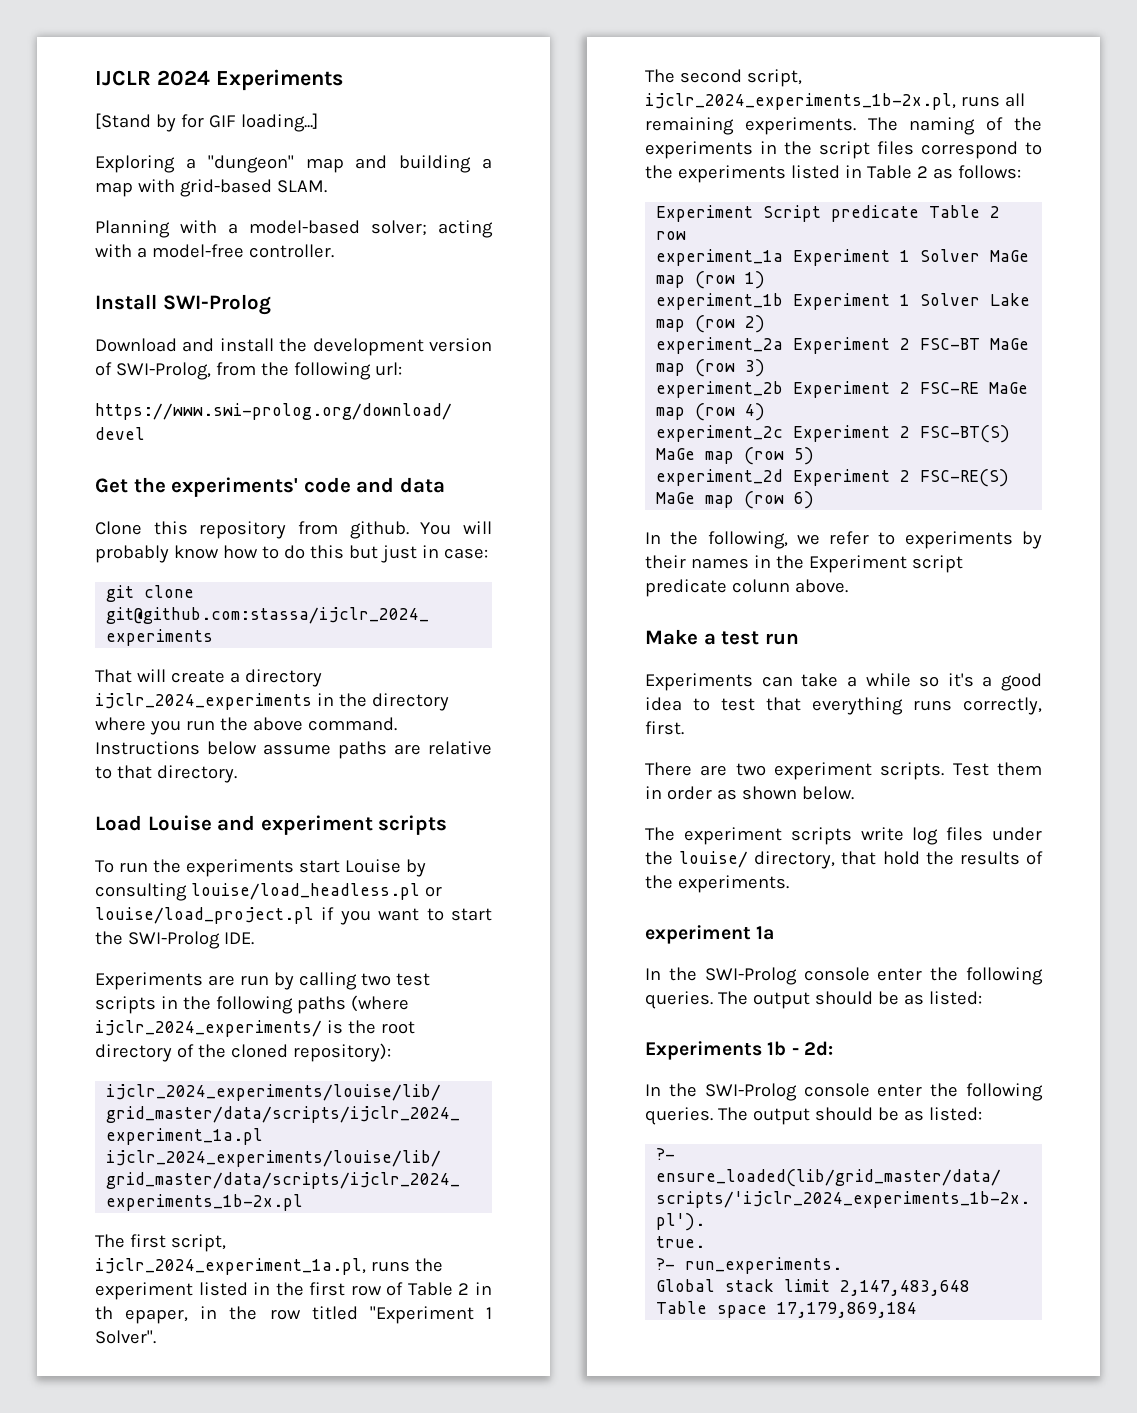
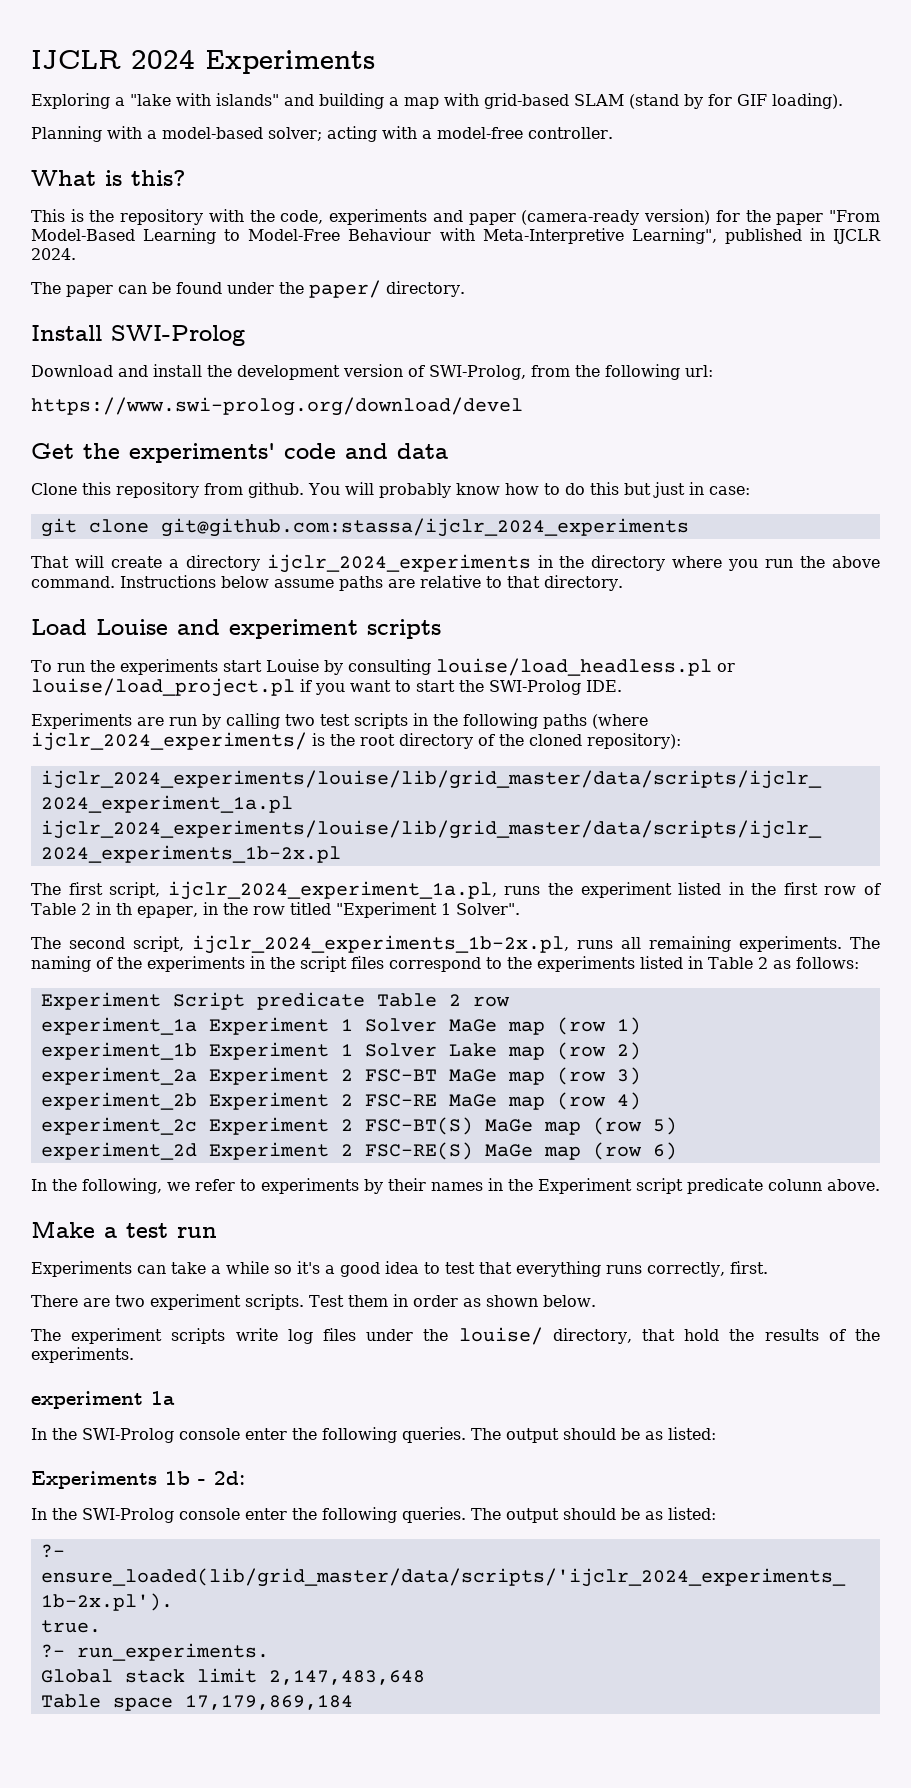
- [Stand by for GIF loading...]
- Exploring a "dungeon" map and building a map with grid-based SLAM.
+ Exploring a "lake with islands" and building a map with grid-based SLAM (stand by for GIF loading).
+ What is this?
+ This is the repository with the code, experiments and paper (camera-ready version) for the paper "From Model-Based Learning to Model-Free Behaviour with Meta-Interpretive Learning", published in IJCLR 2024.
+ The paper can be found under the paper/ directory.

